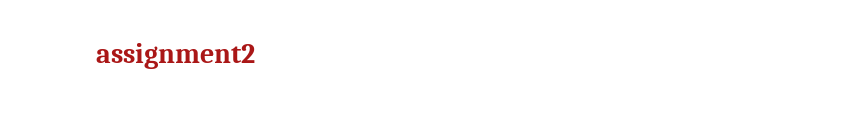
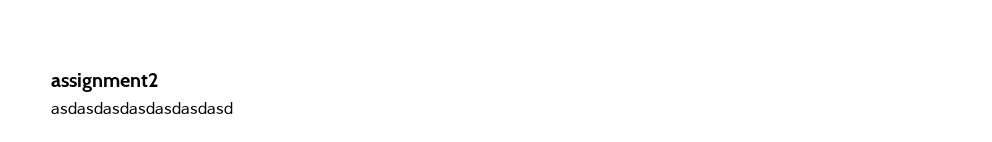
+ asdasdasdasdasdasdasd

